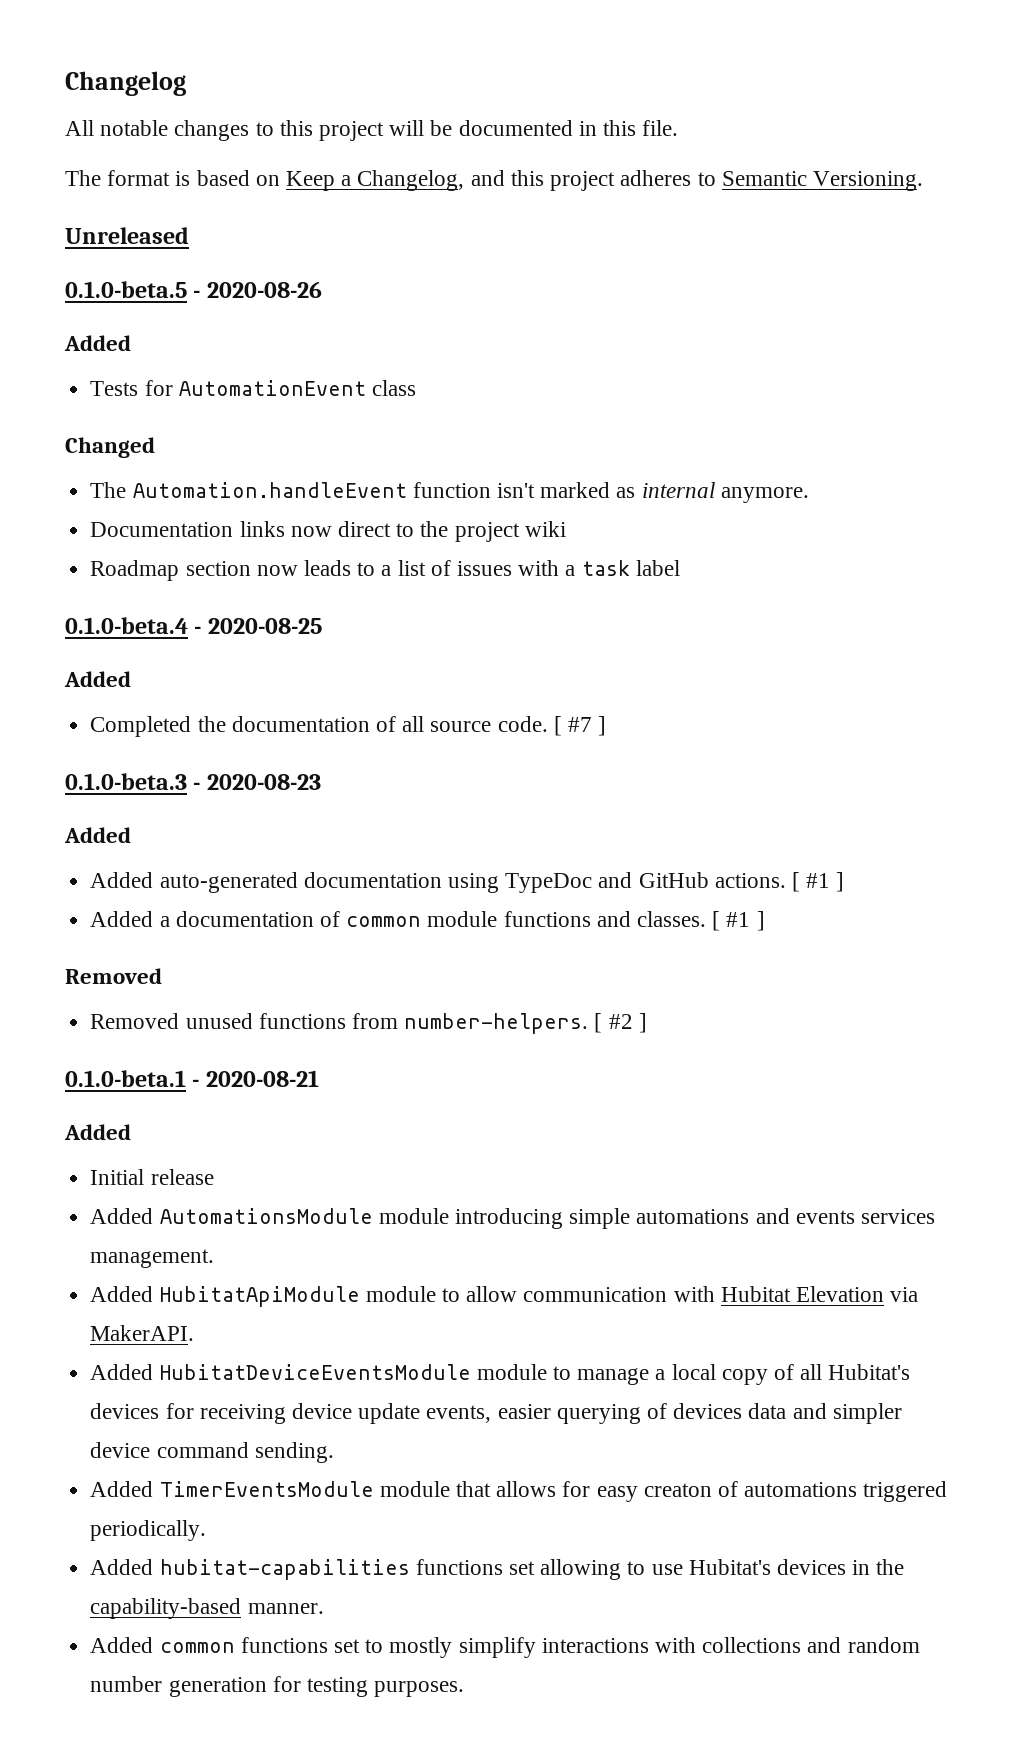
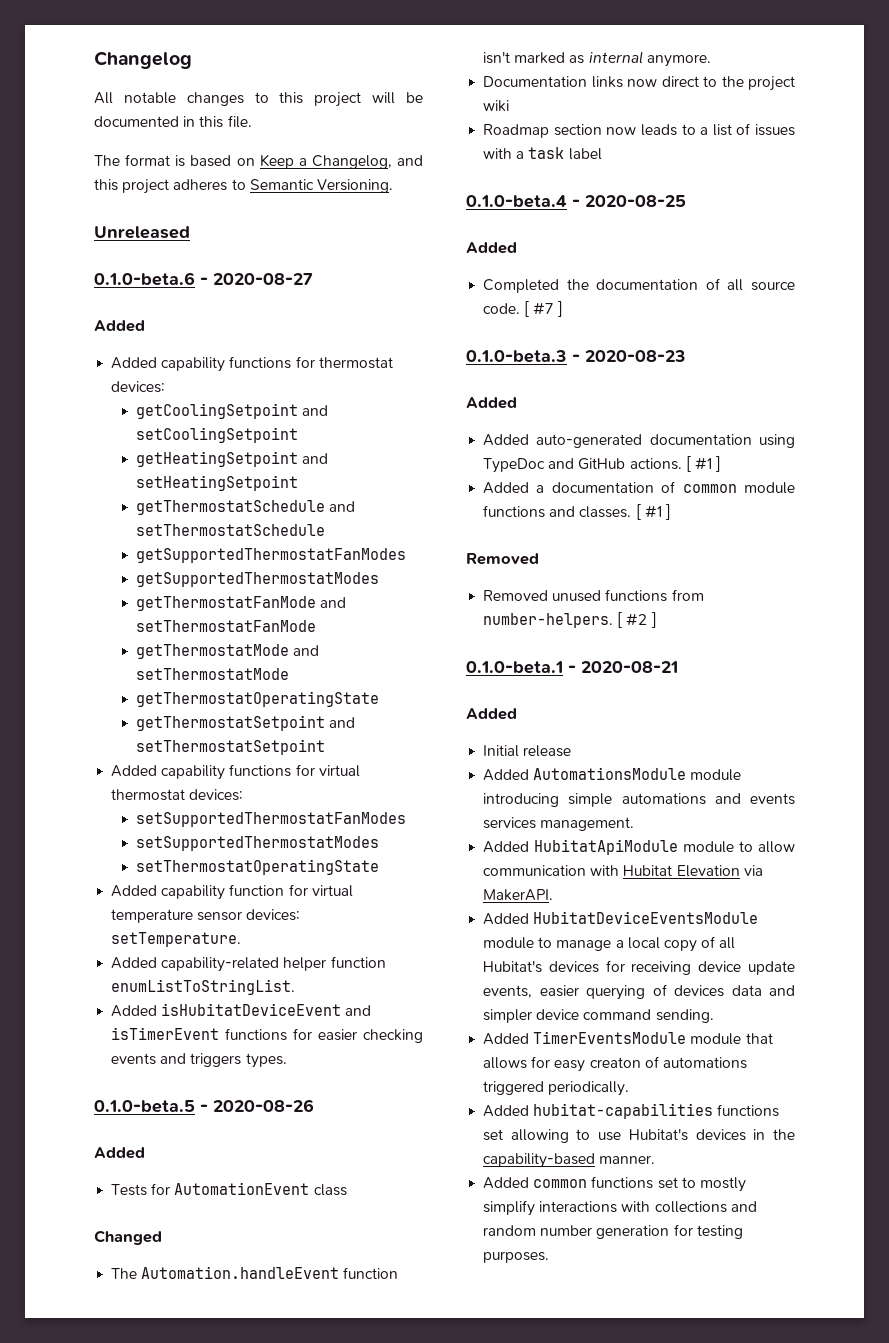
+ 0.1.0-beta.6 - 2020-08-27
+ Added
+ Added capability functions for thermostat devices:
+ getCoolingSetpoint and setCoolingSetpoint
+ getHeatingSetpoint and setHeatingSetpoint
+ getThermostatSchedule and setThermostatSchedule
+ getSupportedThermostatFanModes
+ getSupportedThermostatModes
+ getThermostatFanMode and setThermostatFanMode
+ getThermostatMode and setThermostatMode
+ getThermostatOperatingState
+ getThermostatSetpoint and setThermostatSetpoint
+ Added capability functions for virtual thermostat devices:
+ setSupportedThermostatFanModes
+ setSupportedThermostatModes
+ setThermostatOperatingState
+ Added capability function for virtual temperature sensor devices: setTemperature.
+ Added capability-related helper function enumListToStringList.
+ Added isHubitatDeviceEvent and isTimerEvent functions for easier checking events and triggers types.

